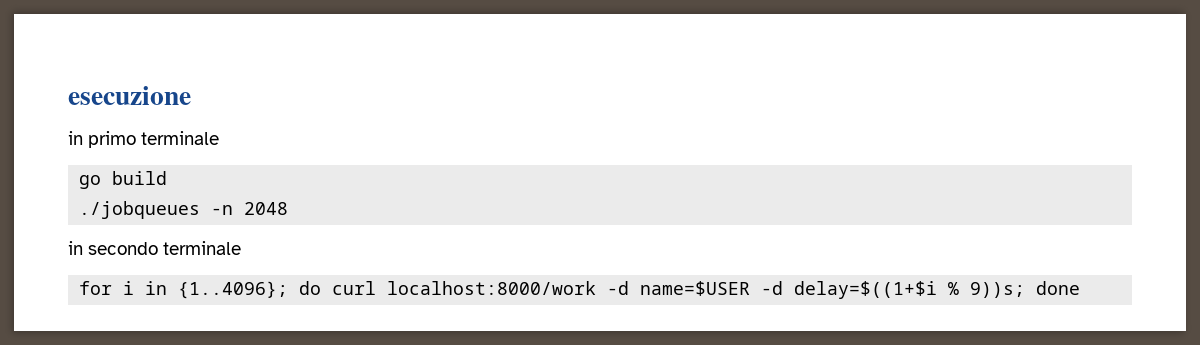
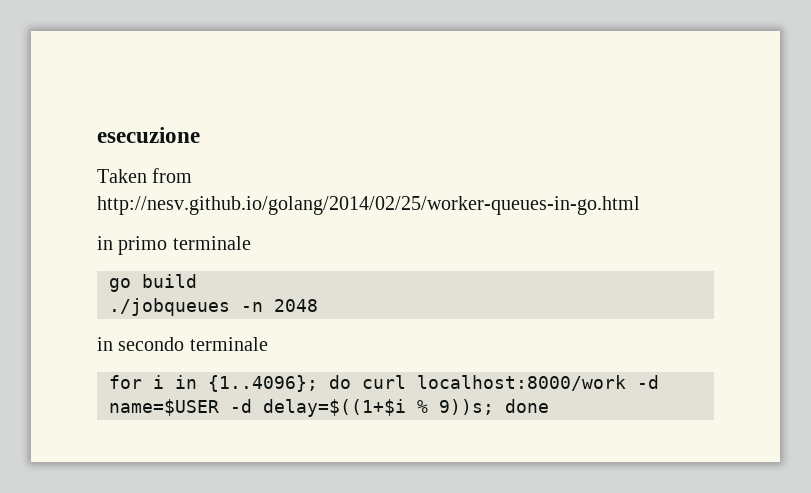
+ Taken from http://nesv.github.io/golang/2014/02/25/worker-queues-in-go.html

